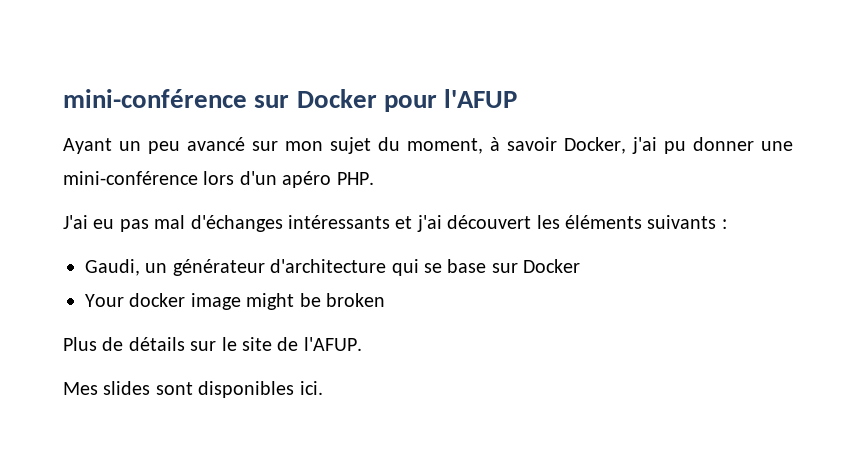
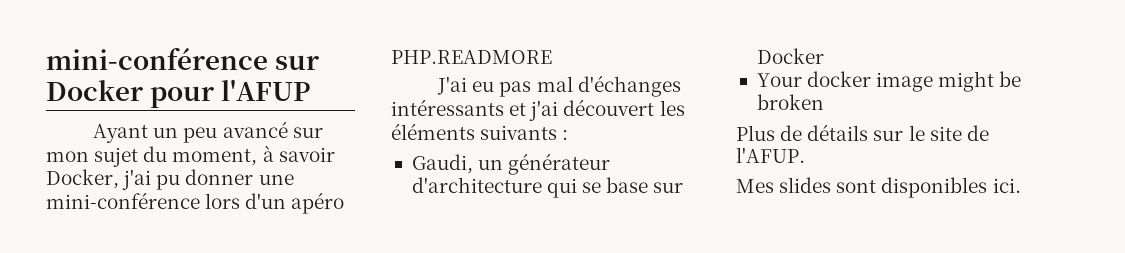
- Ayant un peu avancé sur mon sujet du moment, à savoir Docker, j'ai pu donner une mini-conférence lors d'un apéro PHP.
+ Ayant un peu avancé sur mon sujet du moment, à savoir Docker, j'ai pu donner une mini-conférence lors d'un apéro PHP.READMORE

